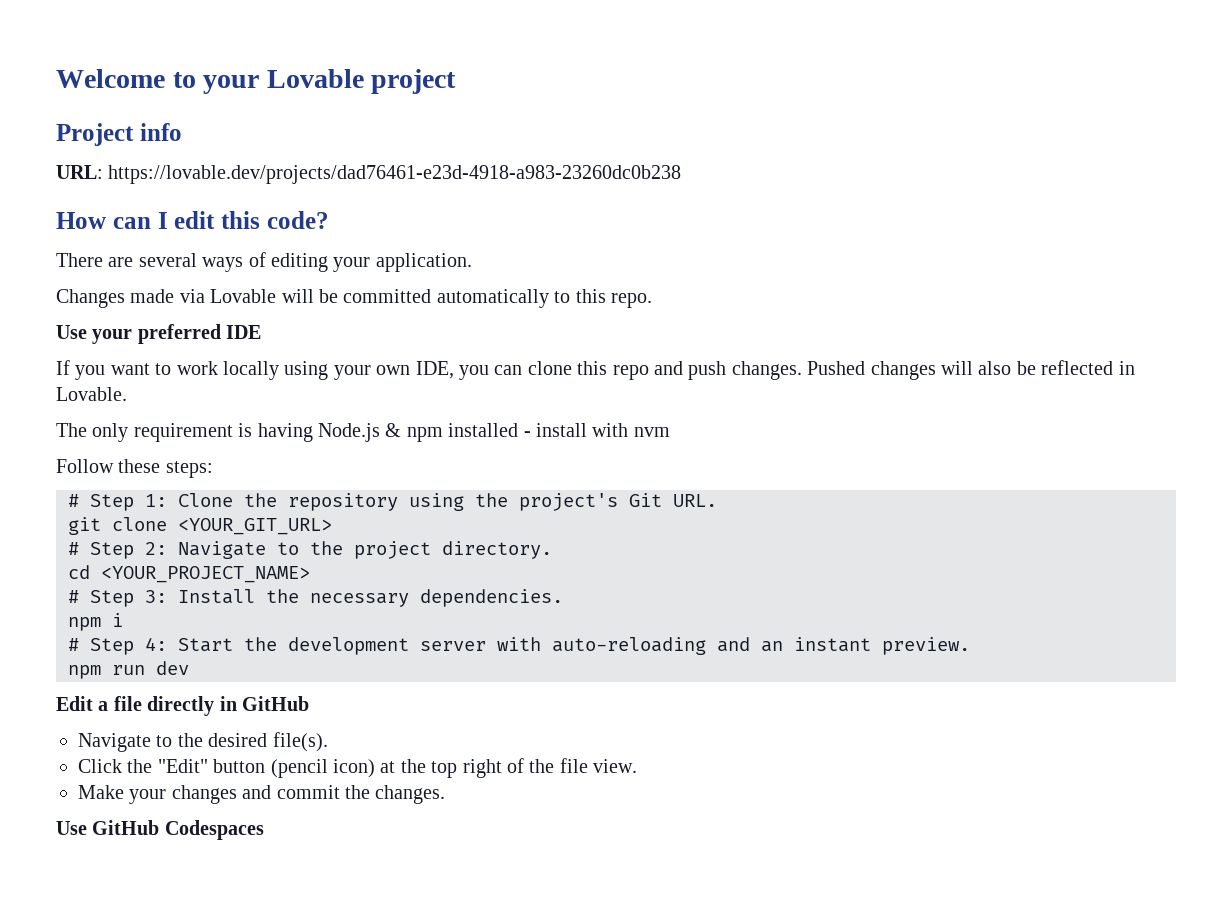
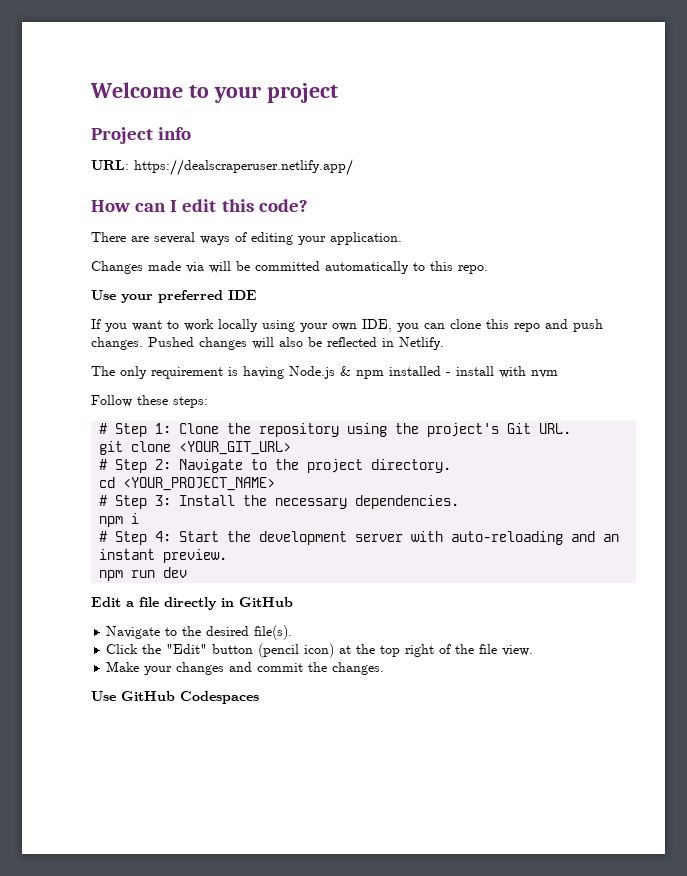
- Welcome to your Lovable project
+ Welcome to your project
- URL: https://lovable.dev/projects/dad76461-e23d-4918-a983-23260dc0b238
+ URL: https://dealscraperuser.netlify.app/
- Changes made via Lovable will be committed automatically to this repo.
+ Changes made via will be committed automatically to this repo.
- Pushed changes will also be reflected in Lovable.
+ Pushed changes will also be reflected in Netlify.

